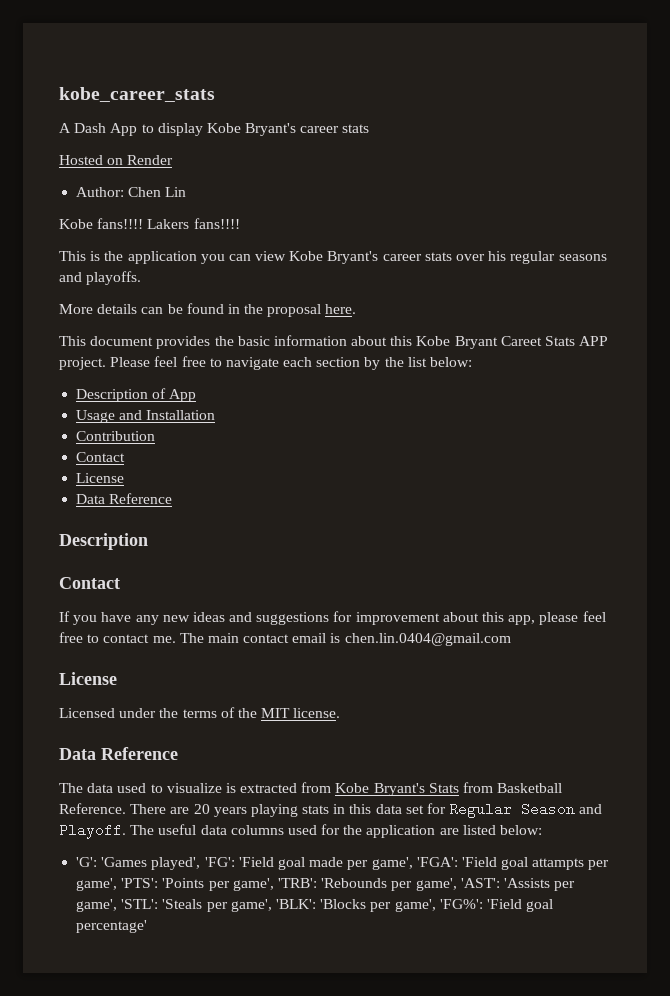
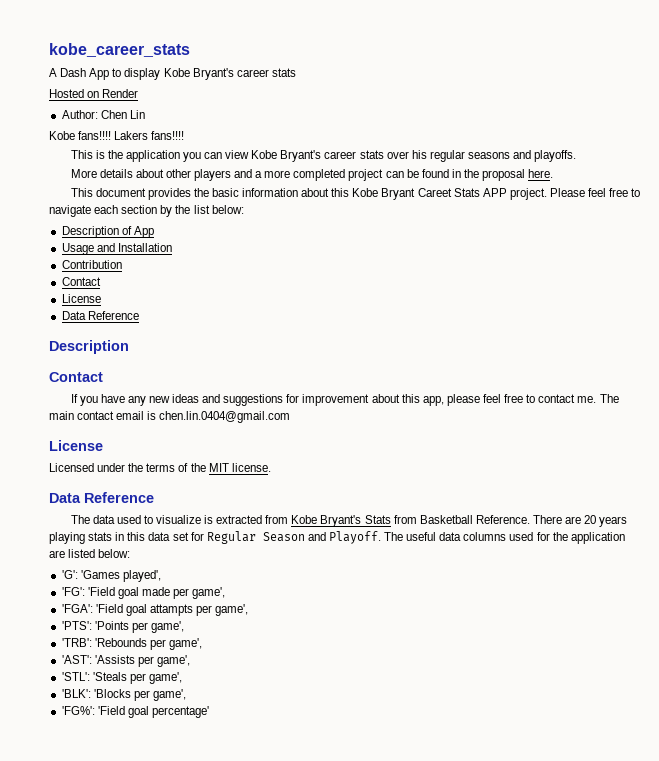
- More details can be found in the proposal here.
+ More details about other players and a more completed project can be found in the proposal here.
- 'G': 'Games played', 'FG': 'Field goal made per game', 'FGA': 'Field goal attampts per game', 'PTS': 'Points per game', 'TRB': 'Rebounds per game', 'AST': 'Assists per game', 'STL': 'Steals per game', 'BLK': 'Blocks per game', 'FG%': 'Field goal percentage'
+ 'G': 'Games played',
+ 'FG': 'Field goal made per game',
+ 'FGA': 'Field goal attampts per game',
+ 'PTS': 'Points per game',
+ 'TRB': 'Rebounds per game',
+ 'AST': 'Assists per game',
+ 'STL': 'Steals per game',
+ 'BLK': 'Blocks per game',
+ 'FG%': 'Field goal percentage'

